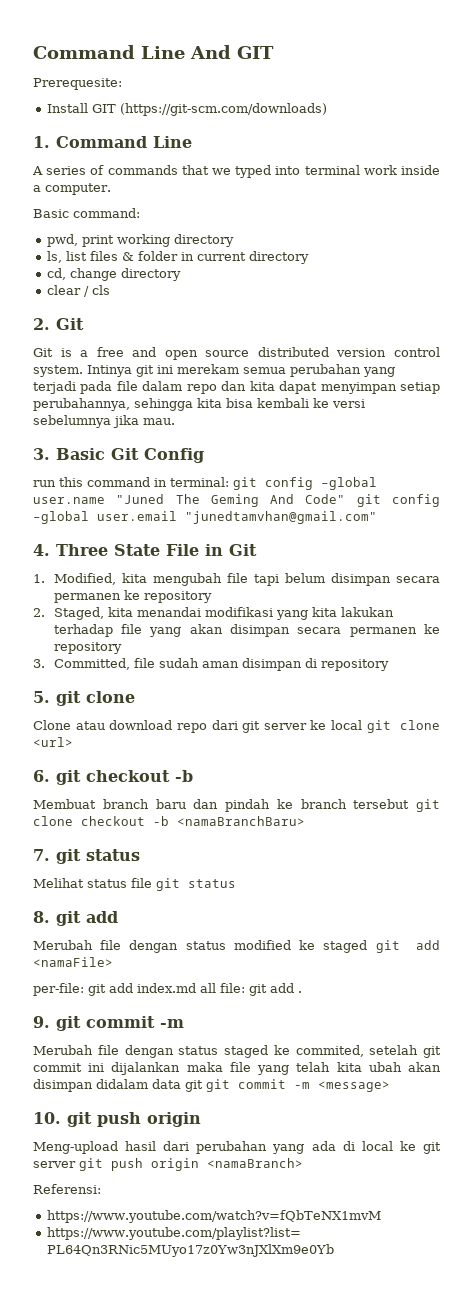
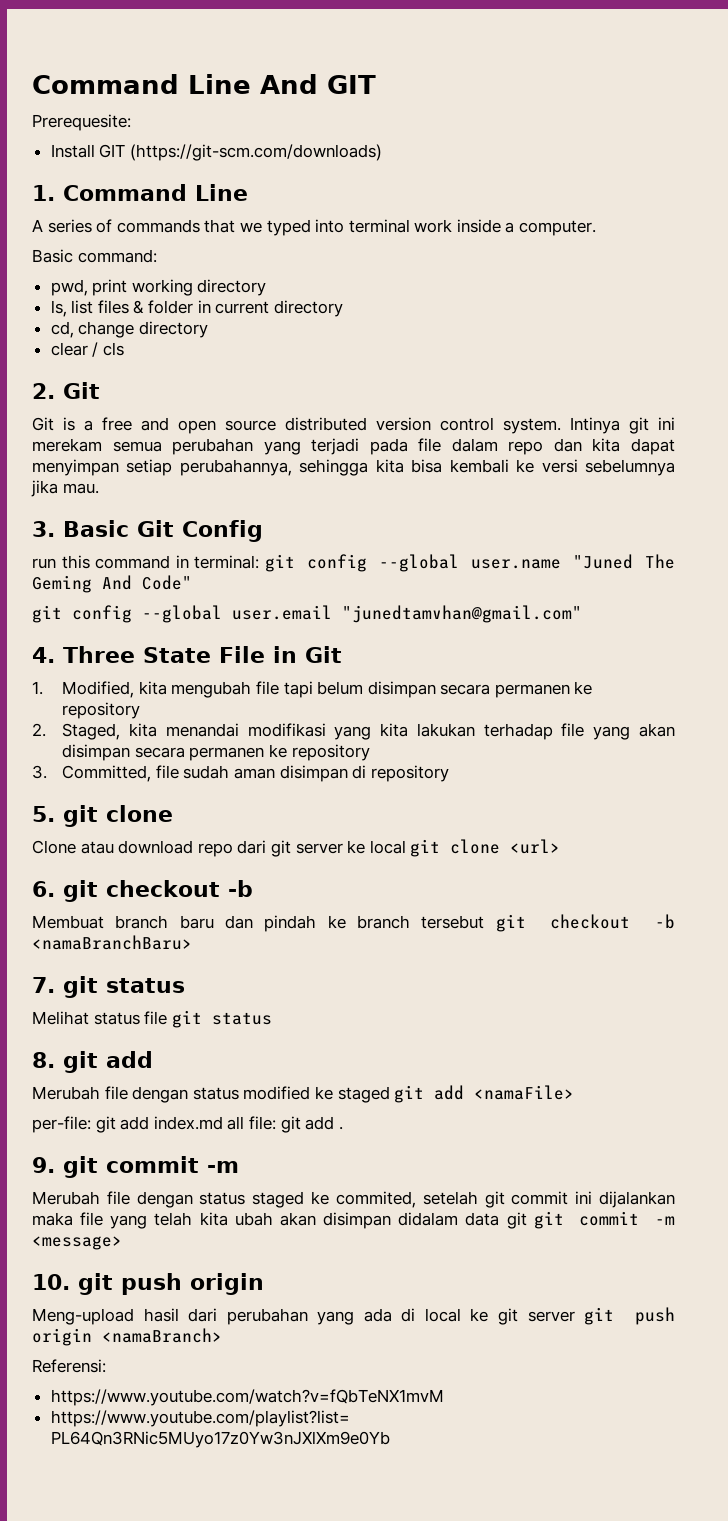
- run this command in terminal: git config –global user.name "Juned The Geming And Code" git config –global user.email "junedtamvhan@gmail.com"
+ run this command in terminal: git config --global user.name "Juned The Geming And Code"
+ git config --global user.email "junedtamvhan@gmail.com"
- Membuat branch baru dan pindah ke branch tersebut git clone checkout -b <namaBranchBaru>
+ Membuat branch baru dan pindah ke branch tersebut git checkout -b <namaBranchBaru>

